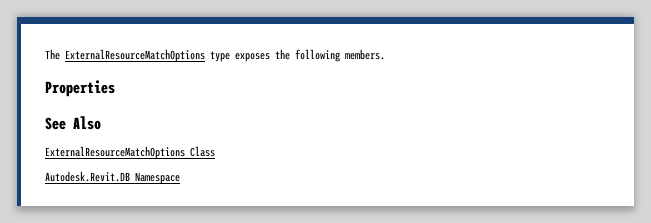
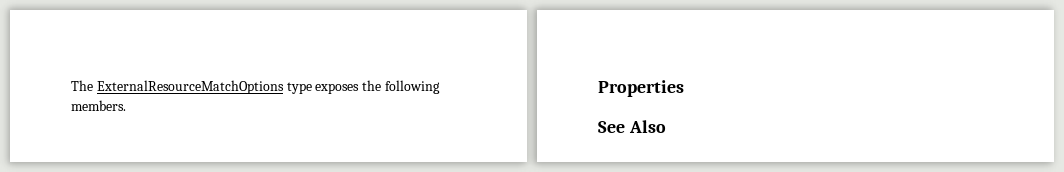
- ExternalResourceMatchOptions Class
- Autodesk.Revit.DB Namespace

